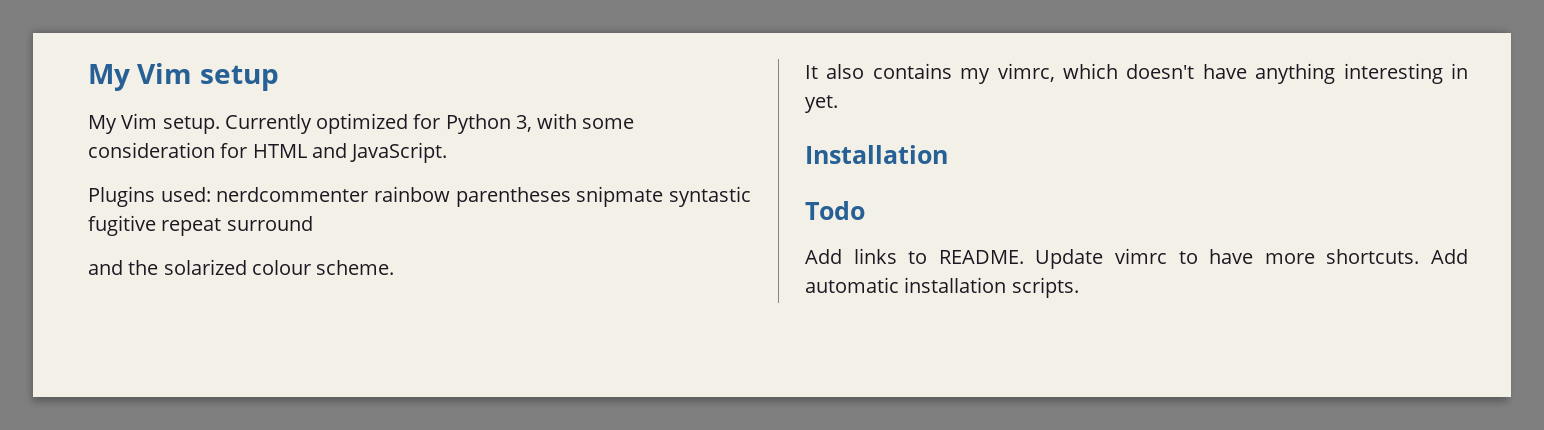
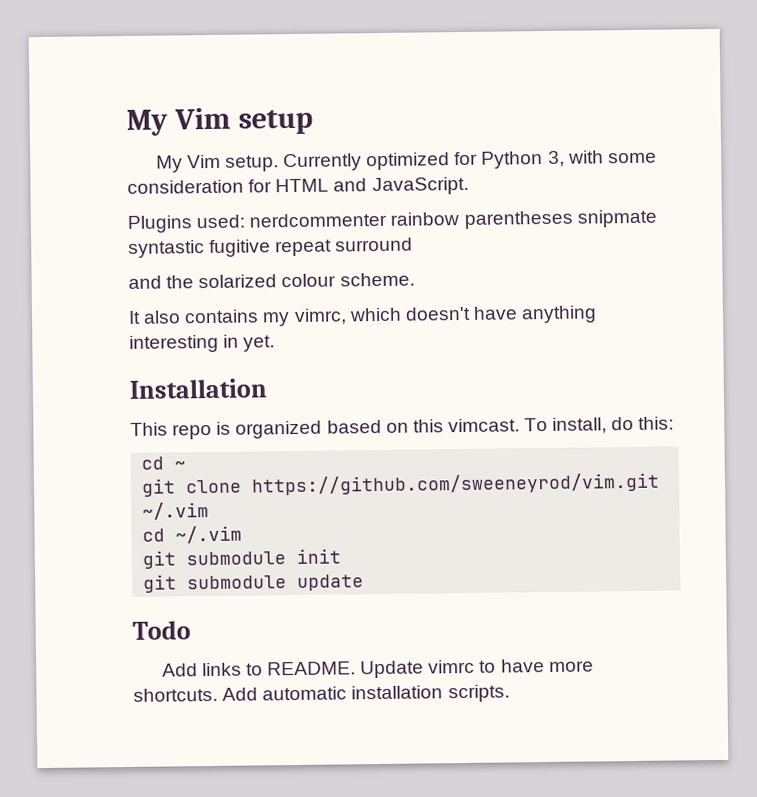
+ This repo is organized based on this vimcast. To install, do this:
+ cd ~
+ git clone https://github.com/sweeneyrod/vim.git ~/.vim
+ cd ~/.vim
+ git submodule init
+ git submodule update

